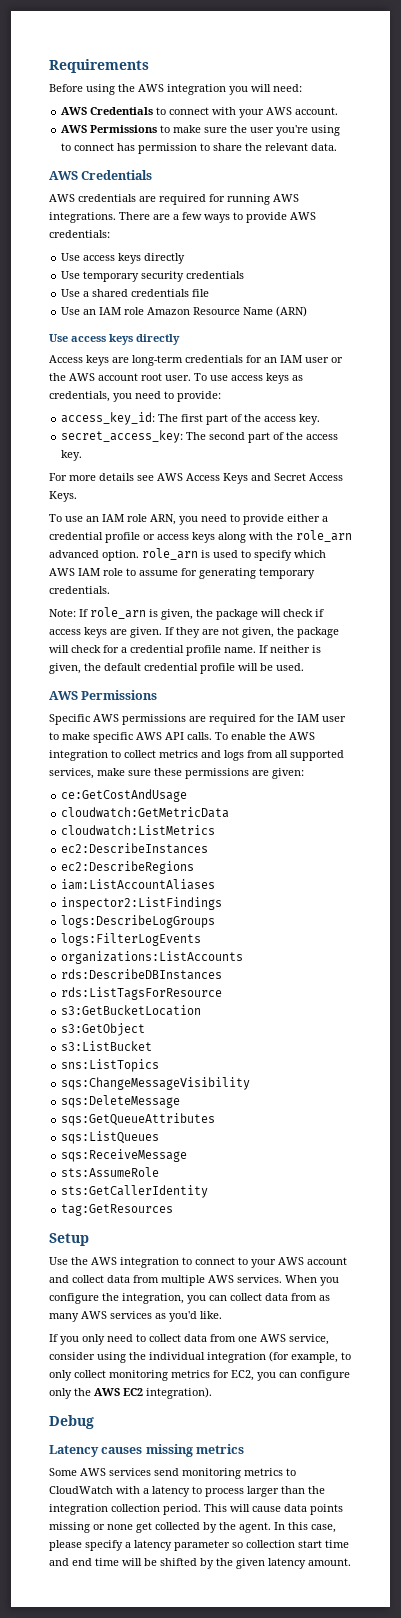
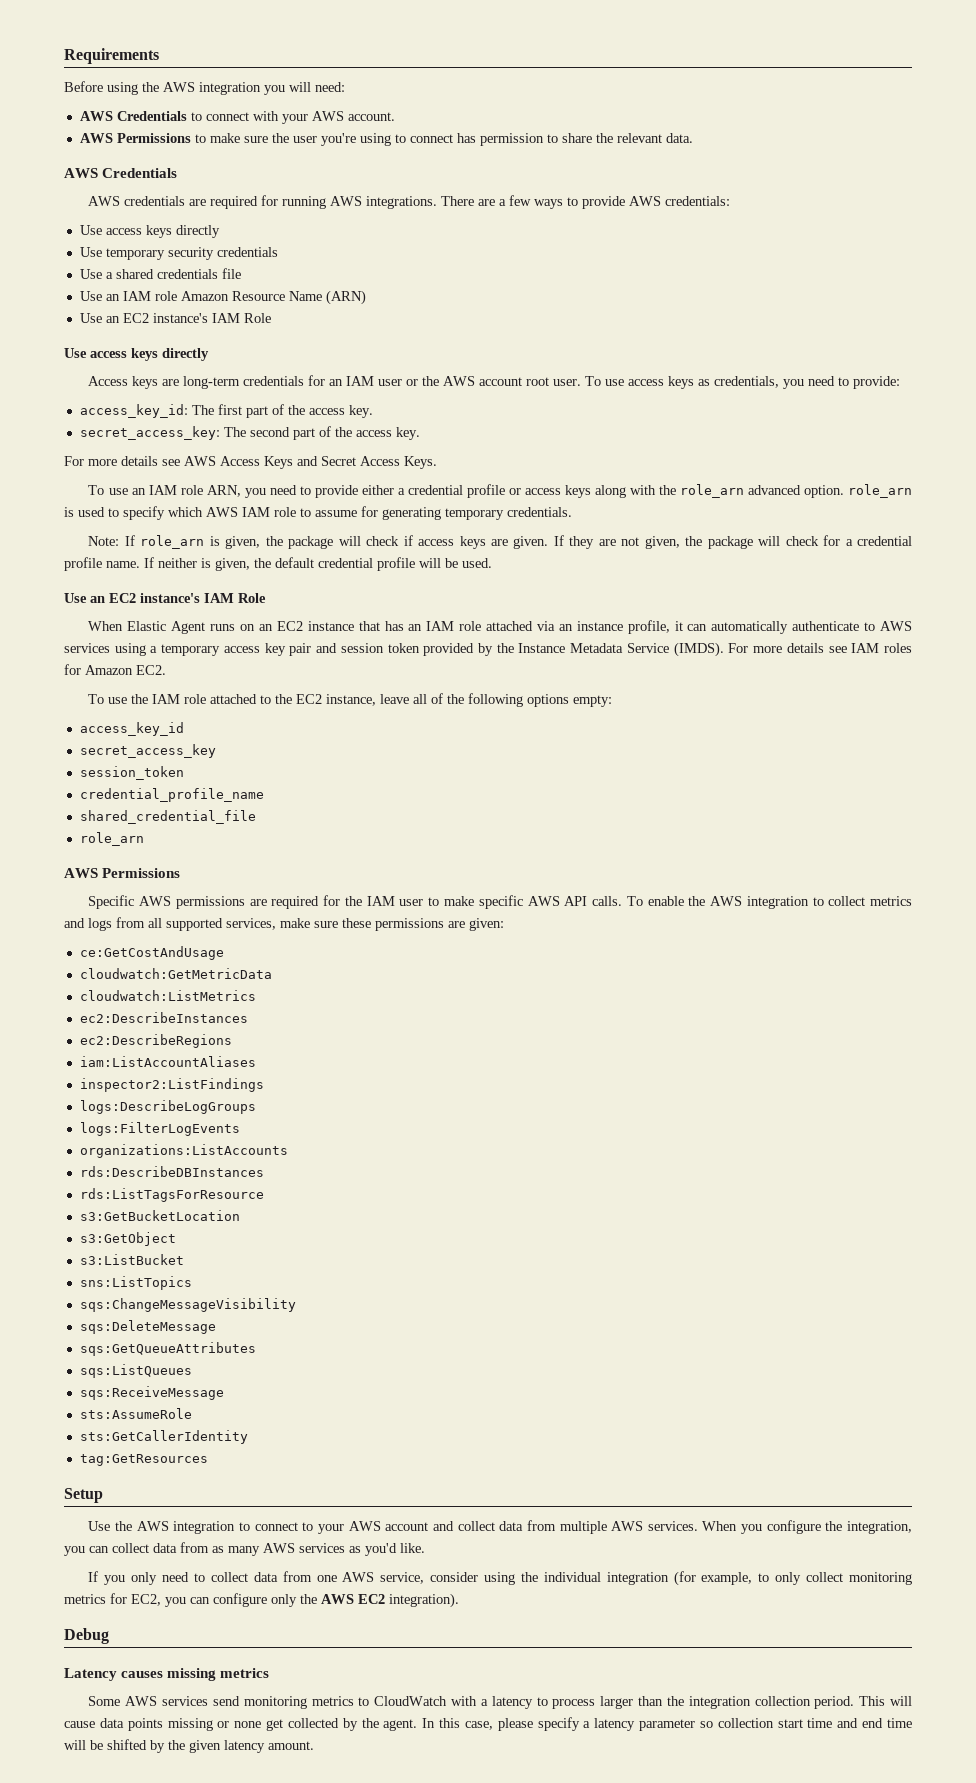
  Use an IAM role Amazon Resource Name (ARN)
+ Use an EC2 instance's IAM Role
  If neither is given, the default credential profile will be used.
+ Use an EC2 instance's IAM Role
+ When Elastic Agent runs on an EC2 instance that has an IAM role attached via an instance profile, it can automatically authenticate to AWS services using a temporary access key pair and session token provided by the Instance Metadata Service (IMDS). For more details see IAM roles for Amazon EC2.
+ To use the IAM role attached to the EC2 instance, leave all of the following options empty:
+ access_key_id
+ secret_access_key
+ session_token
+ credential_profile_name
+ shared_credential_file
+ role_arn

